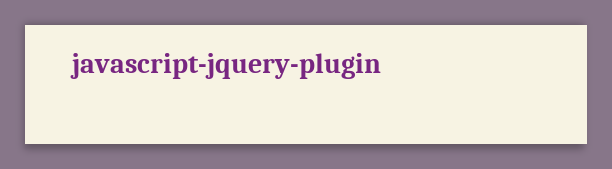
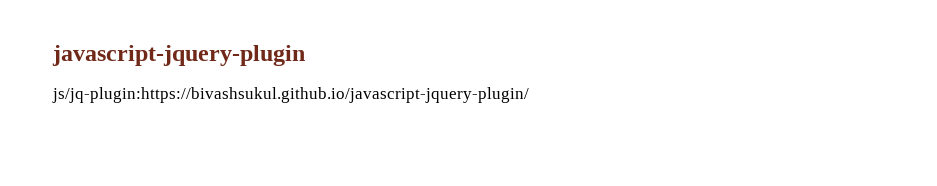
+ js/jq-plugin:https://bivashsukul.github.io/javascript-jquery-plugin/

